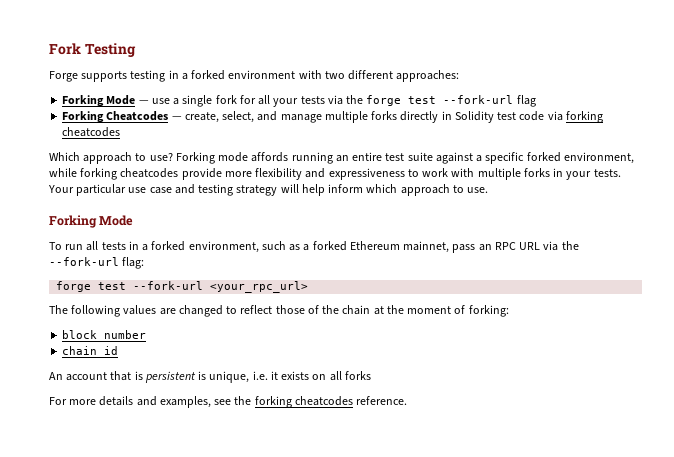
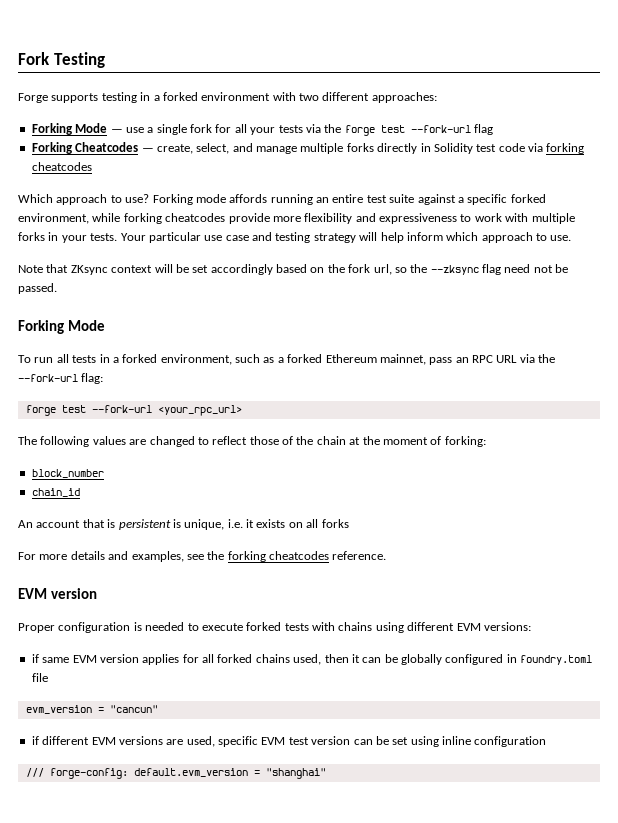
+ Note that ZKsync context will be set accordingly based on the fork url, so the --zksync flag need not be passed.
  For more details and examples, see the forking cheatcodes reference.
+ EVM version
+ Proper configuration is needed to execute forked tests with chains using different EVM versions:
+ if same EVM version applies for all forked chains used, then it can be globally configured in foundry.toml file
+ evm_version = "cancun"
+ if different EVM versions are used, specific EVM test version can be set using inline configuration
+ /// forge-config: default.evm_version = "shanghai"

